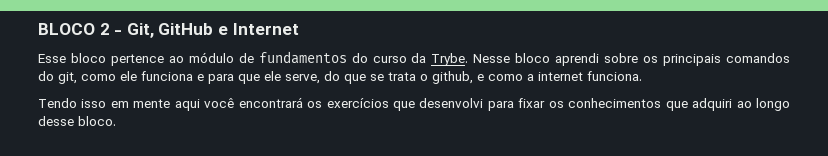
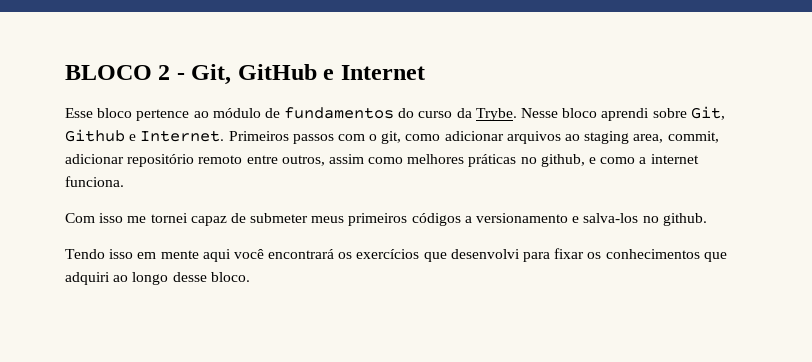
- Nesse bloco aprendi sobre os principais comandos do git, como ele funciona e para que ele serve, do que se trata o github, e como a internet funciona.
+ Nesse bloco aprendi sobre Git, Github e Internet. Primeiros passos com o git, como adicionar arquivos ao staging area, commit, adicionar repositório remoto entre outros, assim como melhores práticas no github, e como a internet funciona.
+ Com isso me tornei capaz de submeter meus primeiros códigos a versionamento e salva-los no github.

